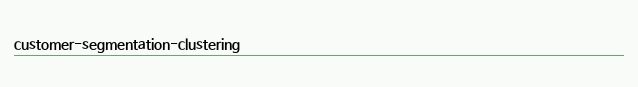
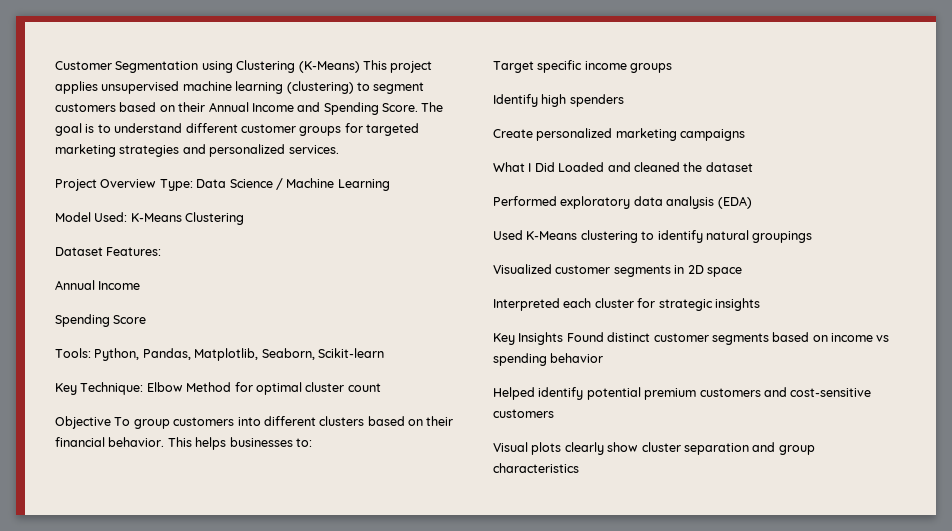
- customer-segmentation-clustering
+ Customer Segmentation using Clustering (K-Means) This project applies unsupervised machine learning (clustering) to segment customers based on their Annual Income and Spending Score. The goal is to understand different customer groups for targeted marketing strategies and personalized services.
+ Project Overview Type: Data Science / Machine Learning
+ Model Used: K-Means Clustering
+ Dataset Features:
+ Annual Income
+ Spending Score
+ Tools: Python, Pandas, Matplotlib, Seaborn, Scikit-learn
+ Key Technique: Elbow Method for optimal cluster count
+ Objective To group customers into different clusters based on their financial behavior. This helps businesses to:
+ Target specific income groups
+ Identify high spenders
+ Create personalized marketing campaigns
+ What I Did Loaded and cleaned the dataset
+ Performed exploratory data analysis (EDA)
+ Used K-Means clustering to identify natural groupings
+ Visualized customer segments in 2D space
+ Interpreted each cluster for strategic insights
+ Key Insights Found distinct customer segments based on income vs spending behavior
+ Helped identify potential premium customers and cost-sensitive customers
+ Visual plots clearly show cluster separation and group characteristics

